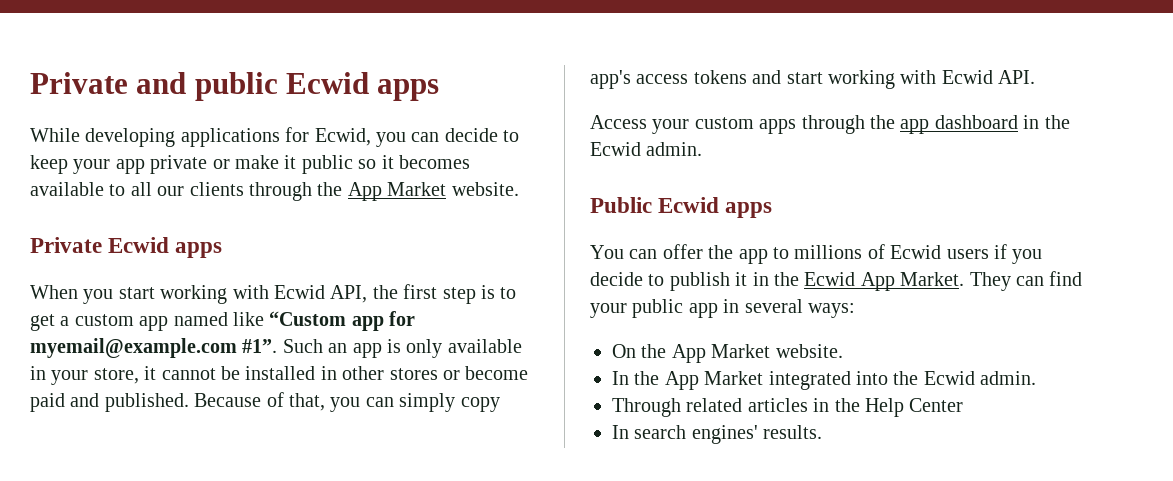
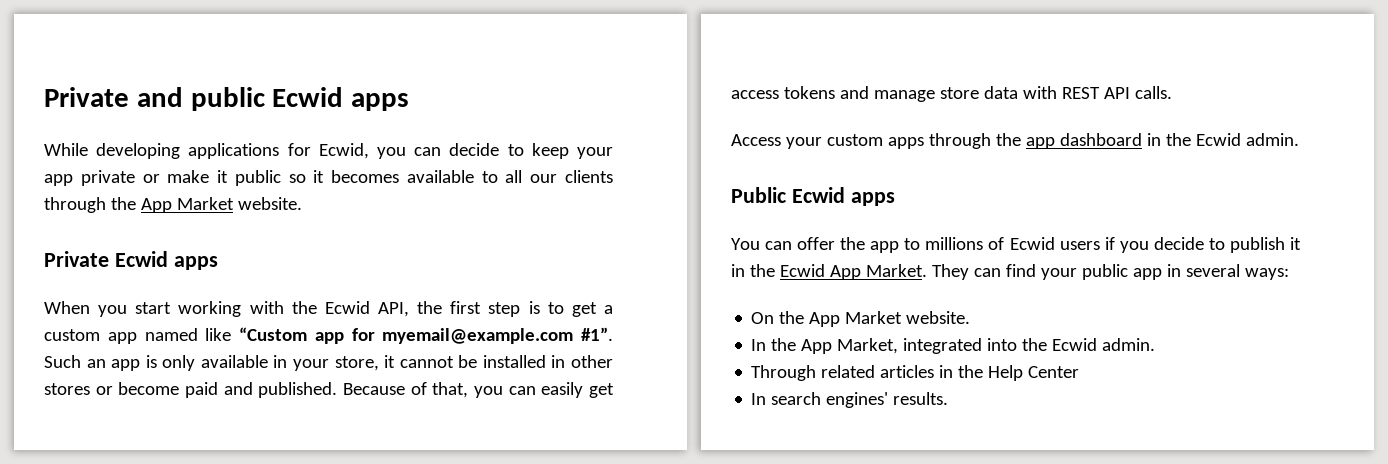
- When you start working with Ecwid API, the first step is to get a custom app named like “Custom app for myemail@example.com #1”.
+ When you start working with the Ecwid API, the first step is to get a custom app named like “Custom app for myemail@example.com #1”.
- Because of that, you can simply copy app's access tokens and start working with Ecwid API.
+ Because of that, you can easily get access tokens and manage store data with REST API calls.
- In the App Market integrated into the Ecwid admin.
+ In the App Market, integrated into the Ecwid admin.

